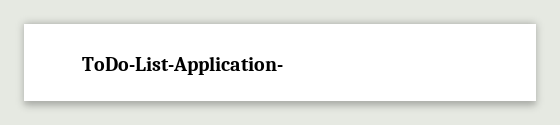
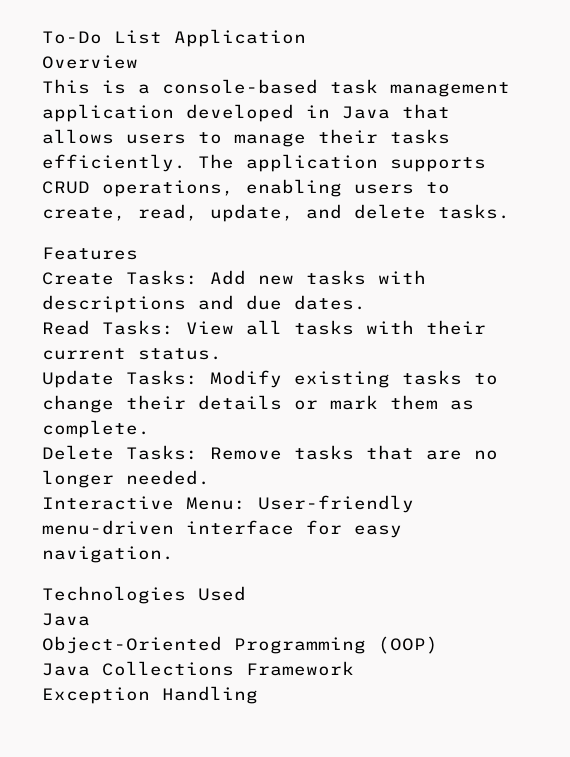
- ToDo-List-Application-
+ To-Do List Application
+ Overview
+ This is a console-based task management application developed in Java that allows users to manage their tasks efficiently. The application supports CRUD operations, enabling users to create, read, update, and delete tasks.
+ Features
+ Create Tasks: Add new tasks with descriptions and due dates.
+ Read Tasks: View all tasks with their current status.
+ Update Tasks: Modify existing tasks to change their details or mark them as complete.
+ Delete Tasks: Remove tasks that are no longer needed.
+ Interactive Menu: User-friendly menu-driven interface for easy navigation.
+ Technologies Used
+ Java
+ Object-Oriented Programming (OOP)
+ Java Collections Framework
+ Exception Handling

